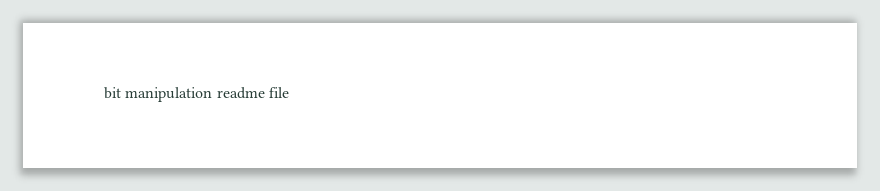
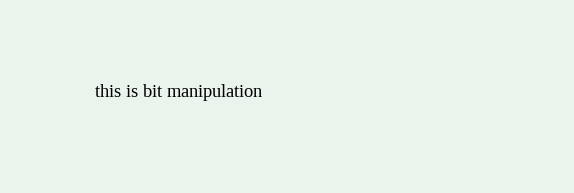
- bit manipulation readme file
+ this is bit manipulation

